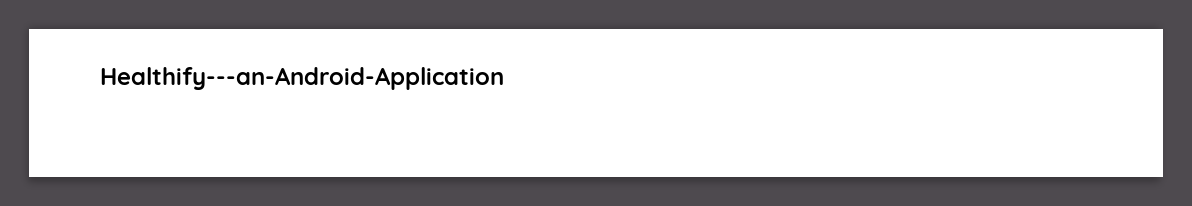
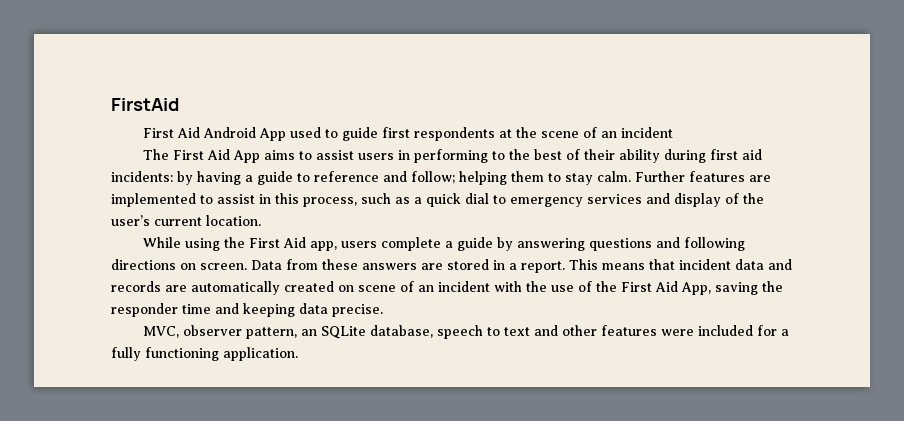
- Healthify---an-Android-Application
+ FirstAid
+ First Aid Android App used to guide first respondents at the scene of an incident
+ The First Aid App aims to assist users in performing to the best of their ability during first aid incidents: by having a guide to reference and follow; helping them to stay calm. Further features are implemented to assist in this process, such as a quick dial to emergency services and display of the user’s current location.
+ While using the First Aid app, users complete a guide by answering questions and following directions on screen. Data from these answers are stored in a report. This means that incident data and records are automatically created on scene of an incident with the use of the First Aid App, saving the responder time and keeping data precise.
+ MVC, observer pattern, an SQLite database, speech to text and other features were included for a fully functioning application.

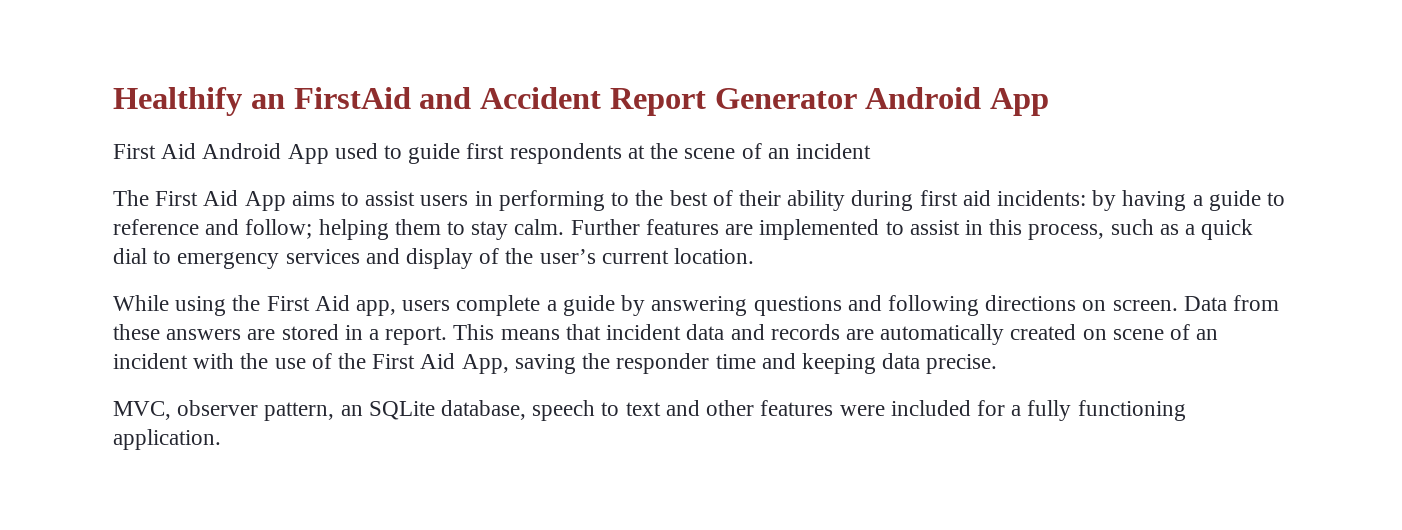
- FirstAid
+ Healthify an FirstAid and Accident Report Generator Android App

